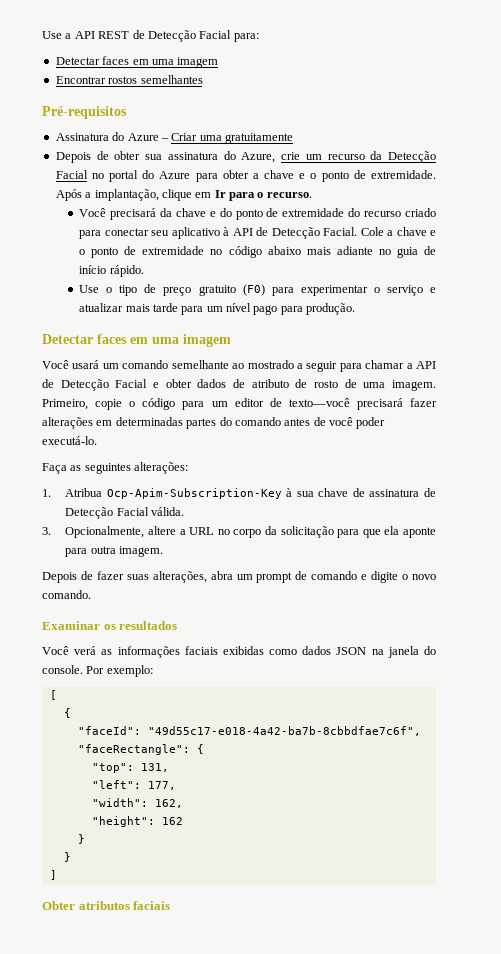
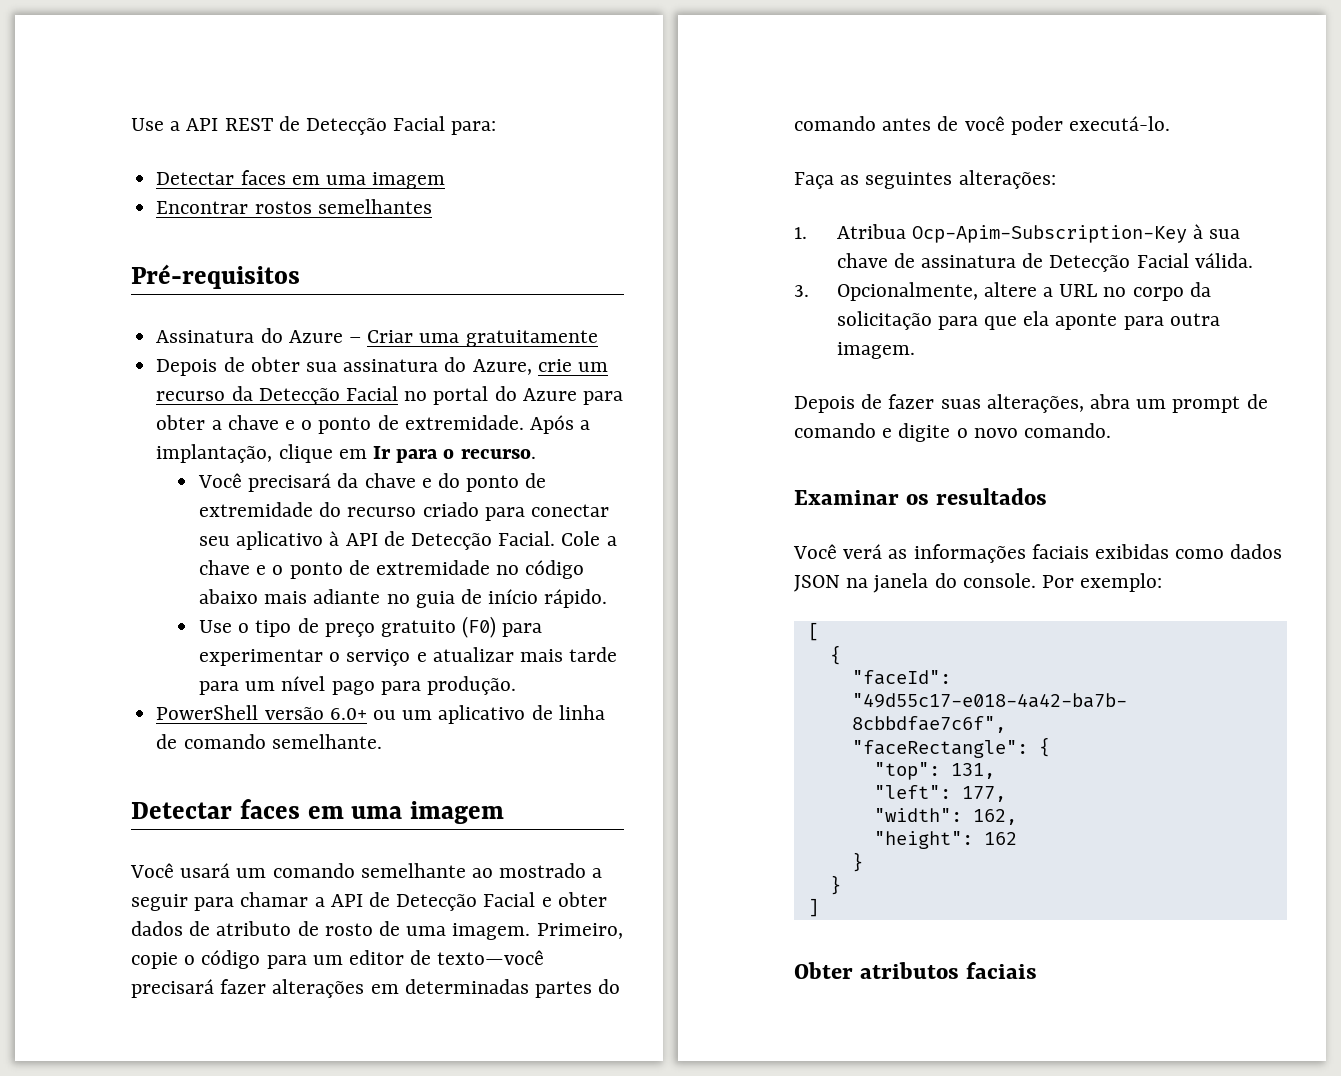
+ PowerShell versão 6.0+ ou um aplicativo de linha de comando semelhante.

